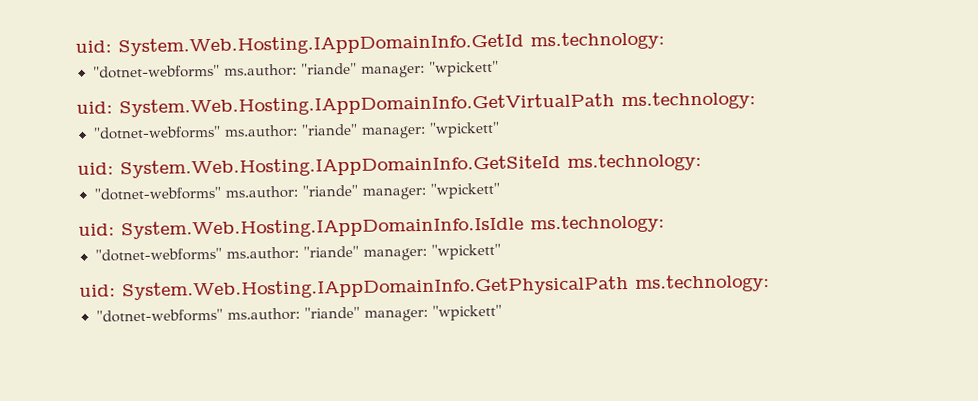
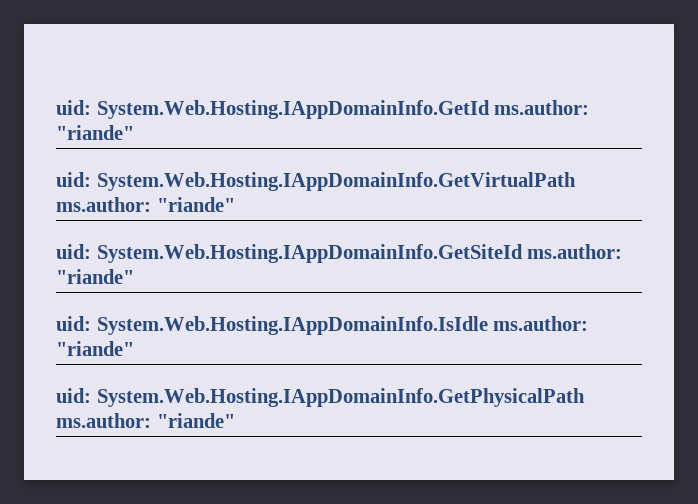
- uid: System.Web.Hosting.IAppDomainInfo.GetId ms.technology:
- "dotnet-webforms" ms.author: "riande" manager: "wpickett"
+ uid: System.Web.Hosting.IAppDomainInfo.GetId ms.author: "riande"
- uid: System.Web.Hosting.IAppDomainInfo.GetVirtualPath ms.technology:
- "dotnet-webforms" ms.author: "riande" manager: "wpickett"
+ uid: System.Web.Hosting.IAppDomainInfo.GetVirtualPath ms.author: "riande"
- uid: System.Web.Hosting.IAppDomainInfo.GetSiteId ms.technology:
- "dotnet-webforms" ms.author: "riande" manager: "wpickett"
+ uid: System.Web.Hosting.IAppDomainInfo.GetSiteId ms.author: "riande"
- uid: System.Web.Hosting.IAppDomainInfo.IsIdle ms.technology:
- "dotnet-webforms" ms.author: "riande" manager: "wpickett"
+ uid: System.Web.Hosting.IAppDomainInfo.IsIdle ms.author: "riande"
- uid: System.Web.Hosting.IAppDomainInfo.GetPhysicalPath ms.technology:
- "dotnet-webforms" ms.author: "riande" manager: "wpickett"
+ uid: System.Web.Hosting.IAppDomainInfo.GetPhysicalPath ms.author: "riande"

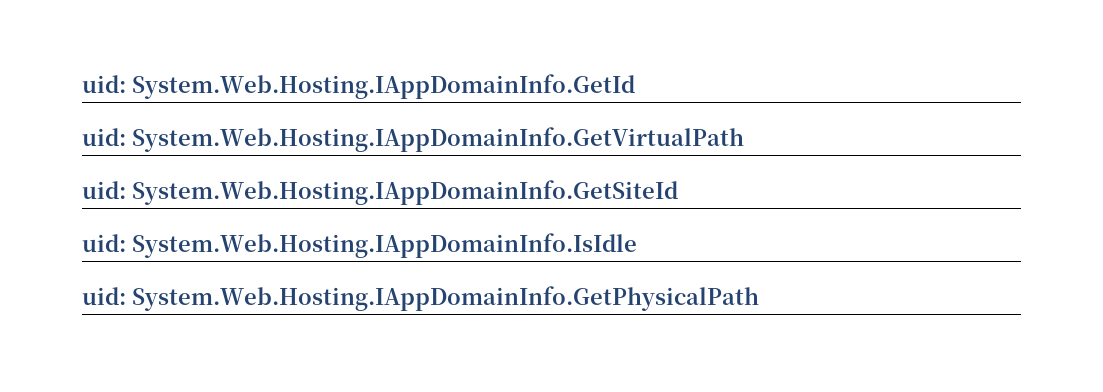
- uid: System.Web.Hosting.IAppDomainInfo.GetId ms.author: "riande"
+ uid: System.Web.Hosting.IAppDomainInfo.GetId
- uid: System.Web.Hosting.IAppDomainInfo.GetVirtualPath ms.author: "riande"
+ uid: System.Web.Hosting.IAppDomainInfo.GetVirtualPath
- uid: System.Web.Hosting.IAppDomainInfo.GetSiteId ms.author: "riande"
+ uid: System.Web.Hosting.IAppDomainInfo.GetSiteId
- uid: System.Web.Hosting.IAppDomainInfo.IsIdle ms.author: "riande"
+ uid: System.Web.Hosting.IAppDomainInfo.IsIdle
- uid: System.Web.Hosting.IAppDomainInfo.GetPhysicalPath ms.author: "riande"
+ uid: System.Web.Hosting.IAppDomainInfo.GetPhysicalPath

